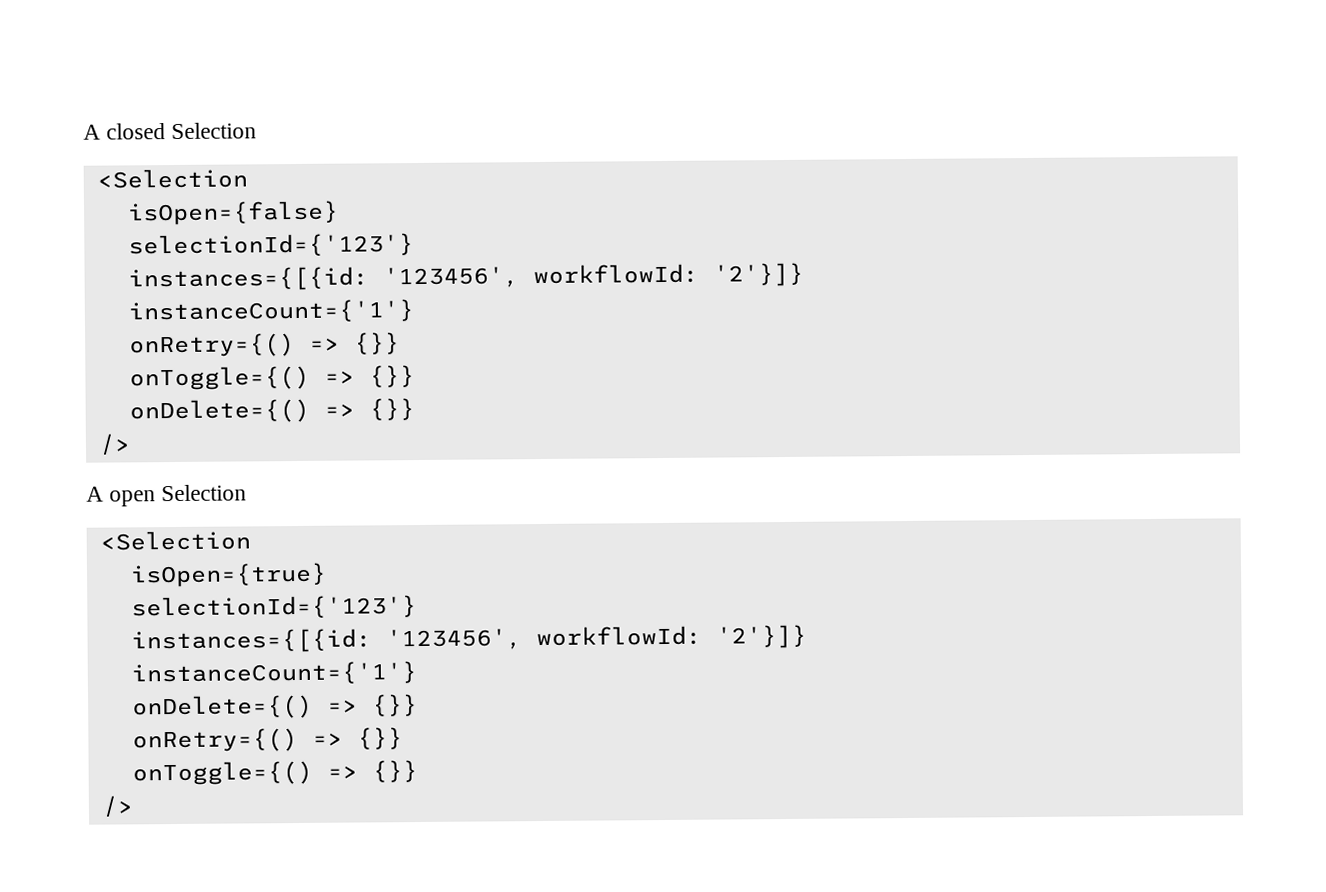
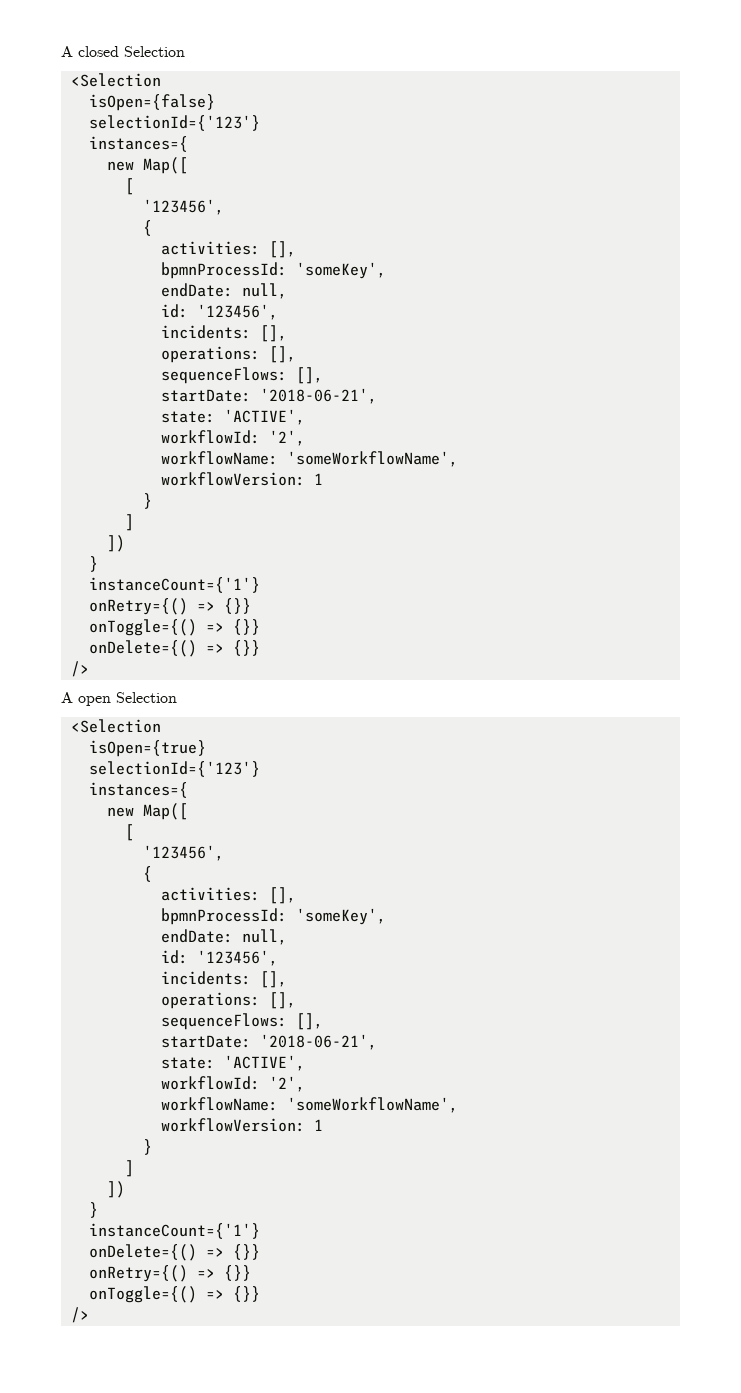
  isOpen={false}
  selectionId={'123'}
- instances={[{id: '123456', workflowId: '2'}]}
+ instances={
+ new Map([
+ [
+ '123456',
+ {
+ activities: [],
+ bpmnProcessId: 'someKey',
+ endDate: null,
+ id: '123456',
+ incidents: [],
+ operations: [],
+ sequenceFlows: [],
+ startDate: '2018-06-21',
+ state: 'ACTIVE',
+ workflowId: '2',
+ workflowName: 'someWorkflowName',
+ workflowVersion: 1
+ }
+ ]
+ ])
+ }
  isOpen={true}
  selectionId={'123'}
- instances={[{id: '123456', workflowId: '2'}]}
+ instances={
+ new Map([
+ [
+ '123456',
+ {
+ activities: [],
+ bpmnProcessId: 'someKey',
+ endDate: null,
+ id: '123456',
+ incidents: [],
+ operations: [],
+ sequenceFlows: [],
+ startDate: '2018-06-21',
+ state: 'ACTIVE',
+ workflowId: '2',
+ workflowName: 'someWorkflowName',
+ workflowVersion: 1
+ }
+ ]
+ ])
+ }

